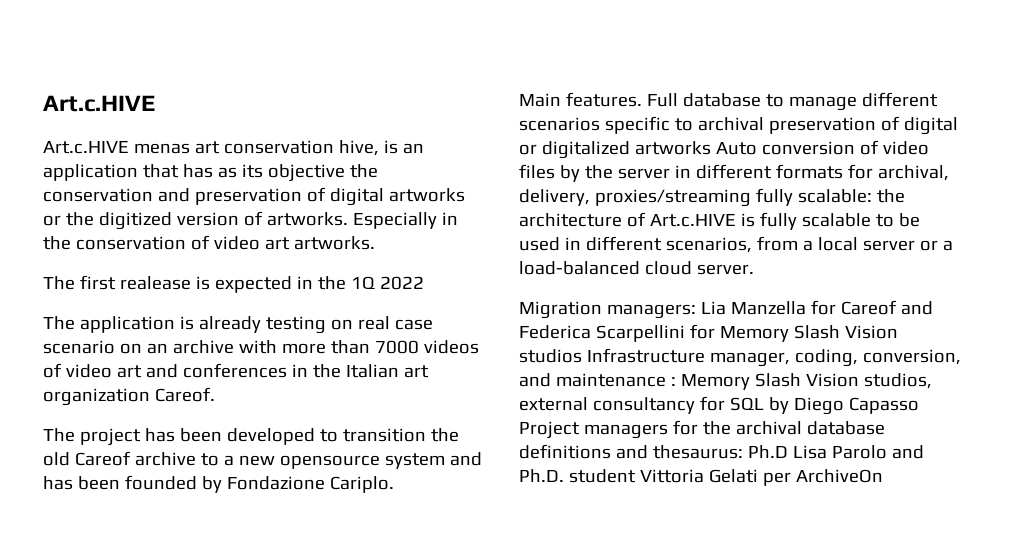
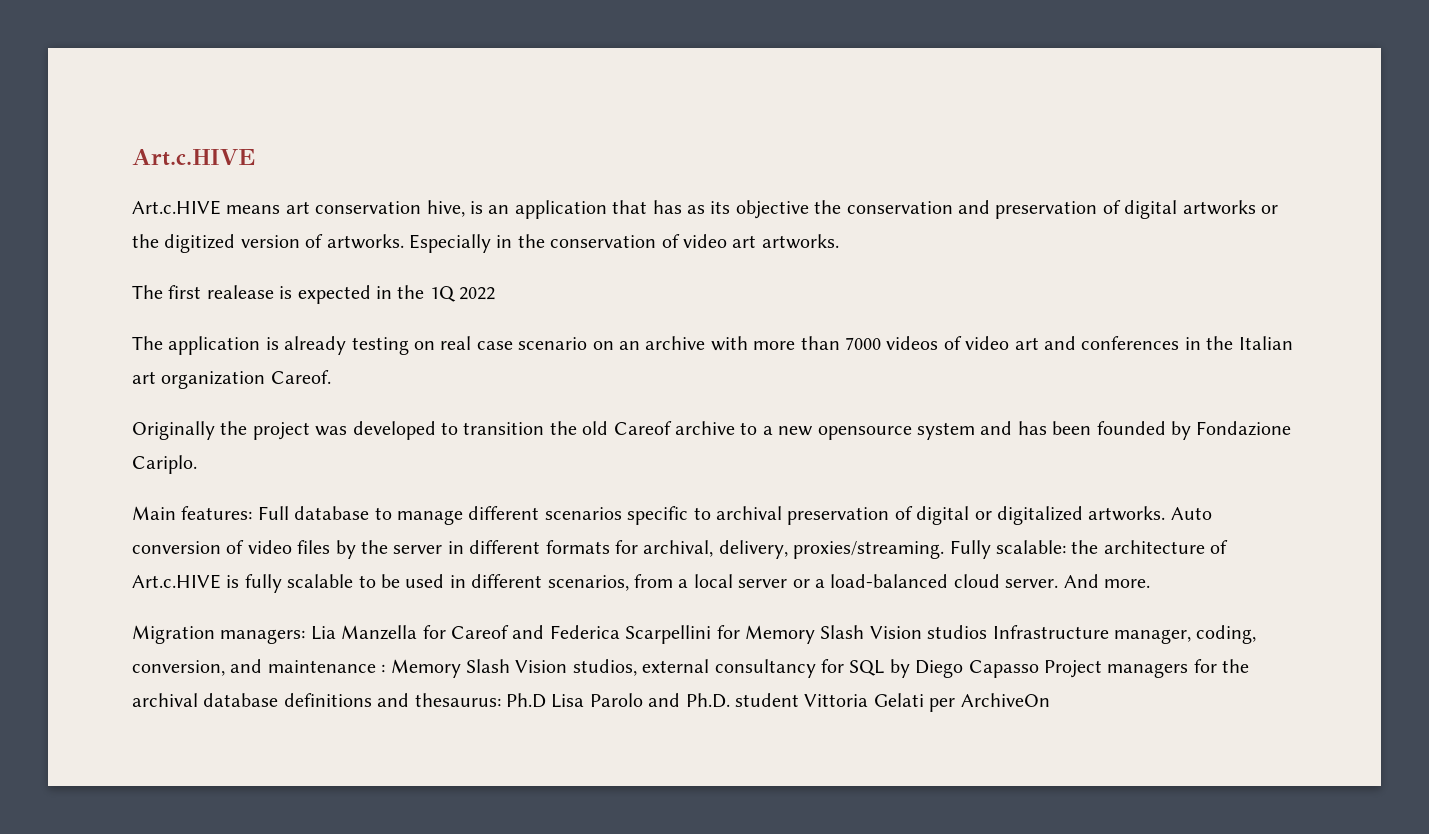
- Art.c.HIVE menas art conservation hive, is an application that has as its objective the conservation and preservation of digital artworks or the digitized version of artworks.
+ Art.c.HIVE means art conservation hive, is an application that has as its objective the conservation and preservation of digital artworks or the digitized version of artworks.
- The project has been developed to transition the old Careof archive to a new opensource system and has been founded by Fondazione Cariplo.
+ Originally the project was developed to transition the old Careof archive to a new opensource system and has been founded by Fondazione Cariplo.
- Main features. Full database to manage different scenarios specific to archival preservation of digital or digitalized artworks Auto conversion of video files by the server in different formats for archival, delivery, proxies/streaming fully scalable: the architecture of Art.c.HIVE is fully scalable to be used in different scenarios, from a local server or a load-balanced cloud server.
+ Main features: Full database to manage different scenarios specific to archival preservation of digital or digitalized artworks. Auto conversion of video files by the server in different formats for archival, delivery, proxies/streaming. Fully scalable: the architecture of Art.c.HIVE is fully scalable to be used in different scenarios, from a local server or a load-balanced cloud server. And more.

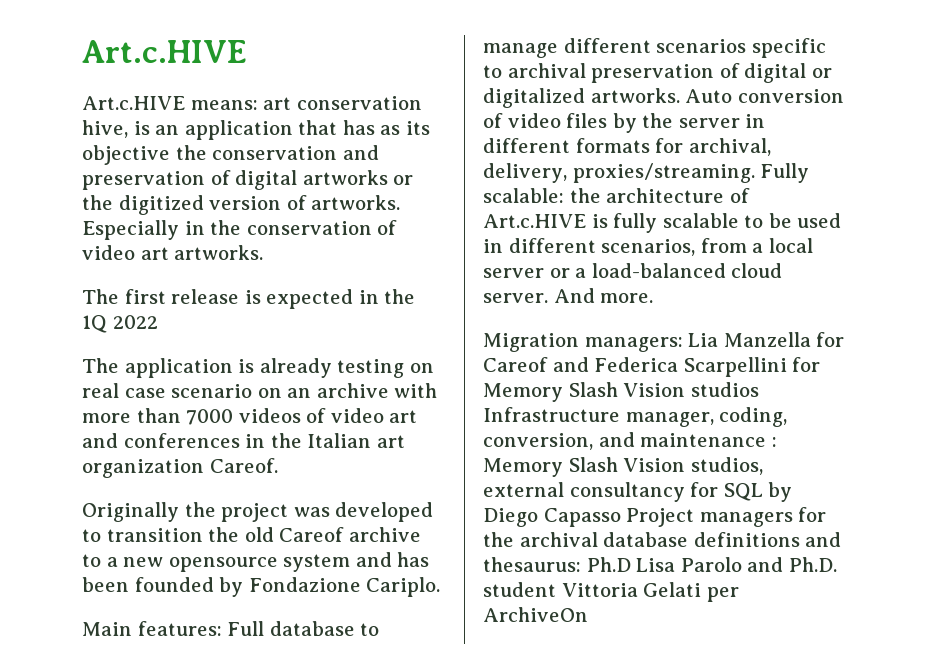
- Art.c.HIVE means art conservation hive, is an application that has as its objective the conservation and preservation of digital artworks or the digitized version of artworks.
+ Art.c.HIVE means: art conservation hive, is an application that has as its objective the conservation and preservation of digital artworks or the digitized version of artworks.
- The first realease is expected in the 1Q 2022
+ The first release is expected in the 1Q 2022

